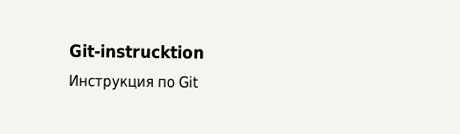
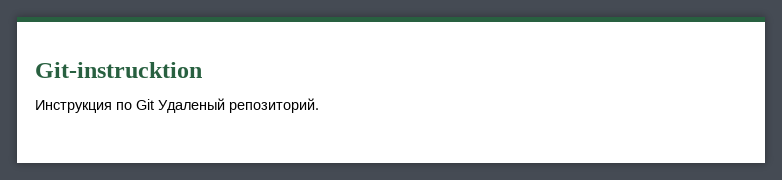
- Инструкция по Git
+ Инструкция по Git Удаленый репозиторий.

